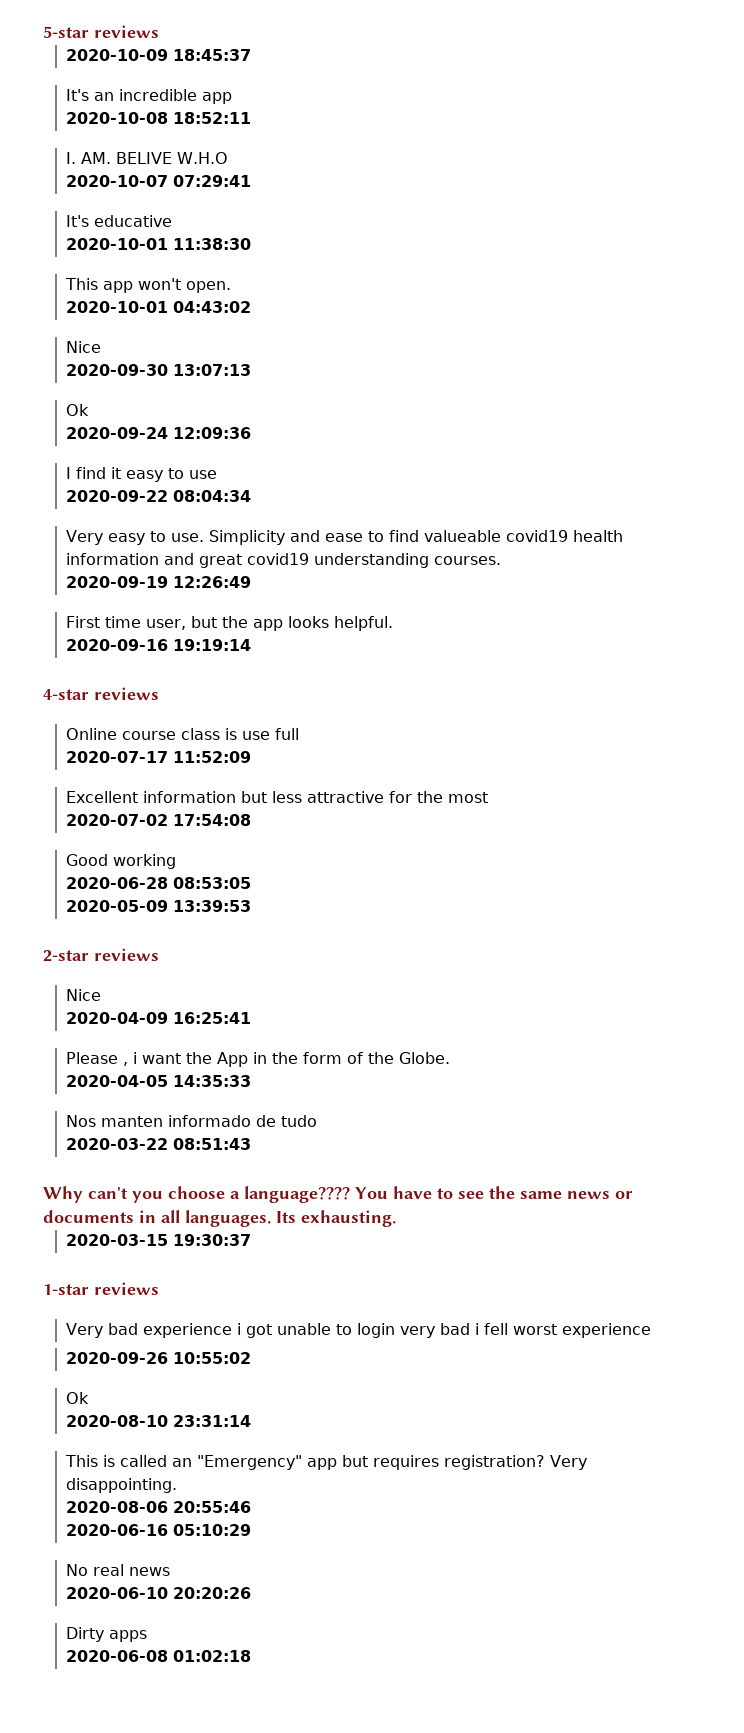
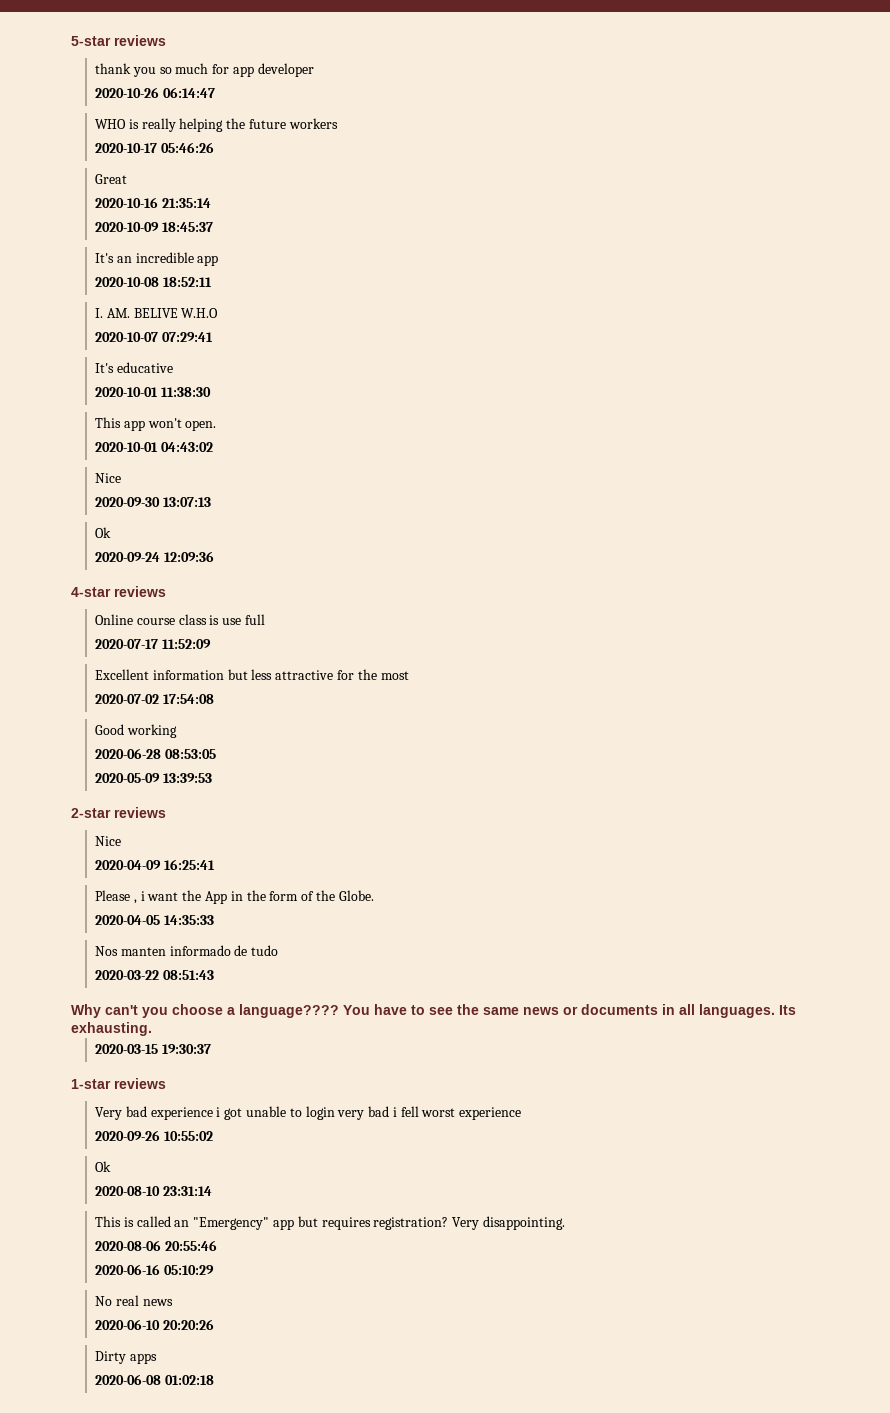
+ thank you so much for app developer
+ 2020-10-26 06:14:47
+ WHO is really helping the future workers
+ 2020-10-17 05:46:26
+ Great
+ 2020-10-16 21:35:14
- I find it easy to use
- 2020-09-22 08:04:34
- Very easy to use. Simplicity and ease to find valueable covid19 health information and great covid19 understanding courses.
- 2020-09-19 12:26:49
- First time user, but the app looks helpful.
- 2020-09-16 19:19:14

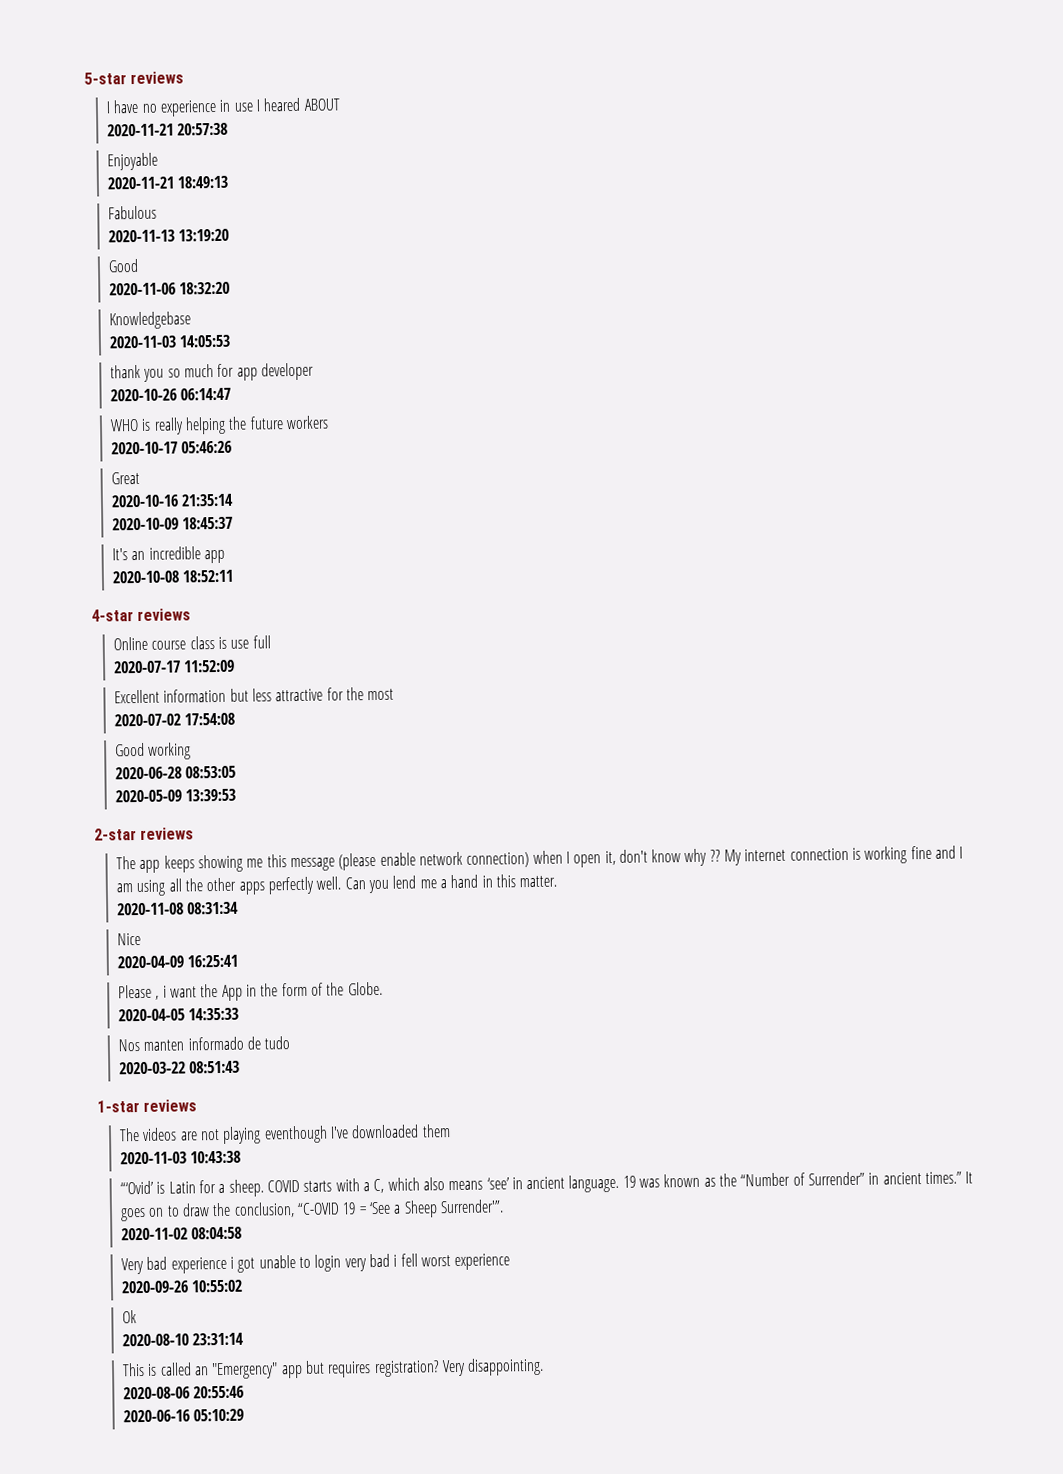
+ I have no experience in use I heared ABOUT
+ 2020-11-21 20:57:38
+ Enjoyable
+ 2020-11-21 18:49:13
+ Fabulous
+ 2020-11-13 13:19:20
+ Good
+ 2020-11-06 18:32:20
+ Knowledgebase
+ 2020-11-03 14:05:53
- I. AM. BELIVE W.H.O
- 2020-10-07 07:29:41
- It's educative
- 2020-10-01 11:38:30
- This app won't open.
- 2020-10-01 04:43:02
- Nice
- 2020-09-30 13:07:13
- Ok
- 2020-09-24 12:09:36
+ The app keeps showing me this message (please enable network connection) when I open it, don't know why ?? My internet connection is working fine and I am using all the other apps perfectly well. Can you lend me a hand in this matter.
+ 2020-11-08 08:31:34
- Why can't you choose a language???? You have to see the same news or documents in all languages. Its exhausting.
- 2020-03-15 19:30:37
  1-star reviews
+ The videos are not playing eventhough I've downloaded them
+ 2020-11-03 10:43:38
+ “‘Ovid’ is Latin for a sheep. COVID starts with a C, which also means ‘see’ in ancient language. 19 was known as the “Number of Surrender” in ancient times.” It goes on to draw the conclusion, “C-OVID 19 = ‘See a Sheep Surrender'”.
+ 2020-11-02 08:04:58
- No real news
- 2020-06-10 20:20:26
- Dirty apps
- 2020-06-08 01:02:18

